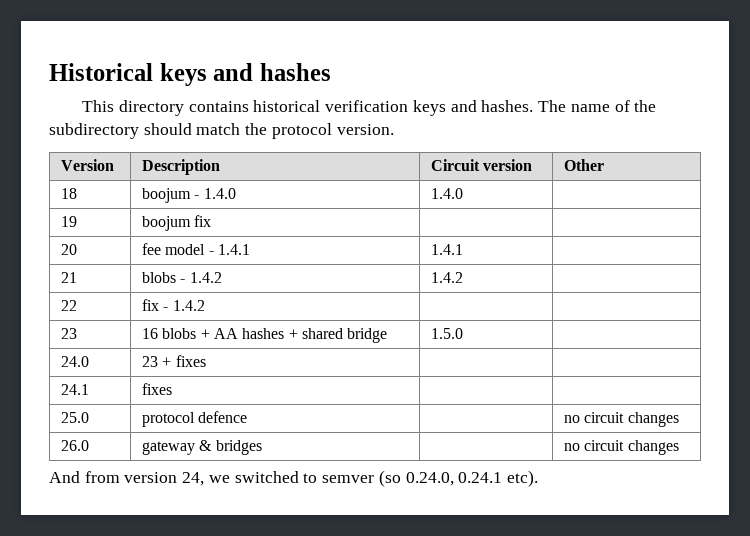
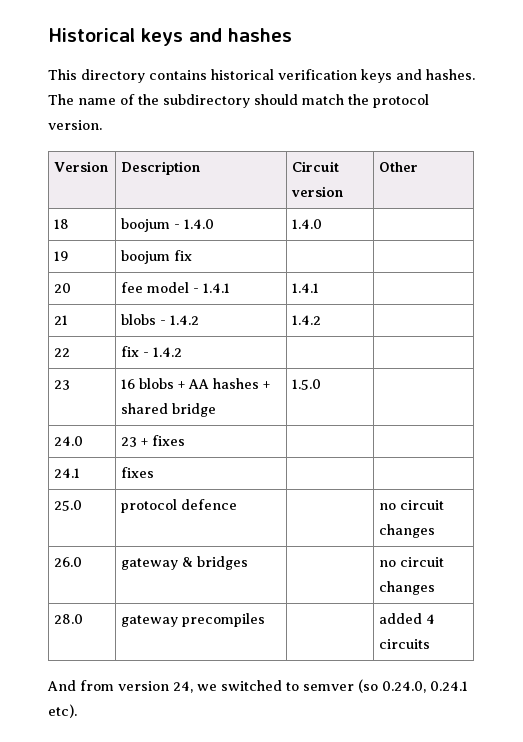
+ 28.0 | gateway precompiles | | added 4 circuits

